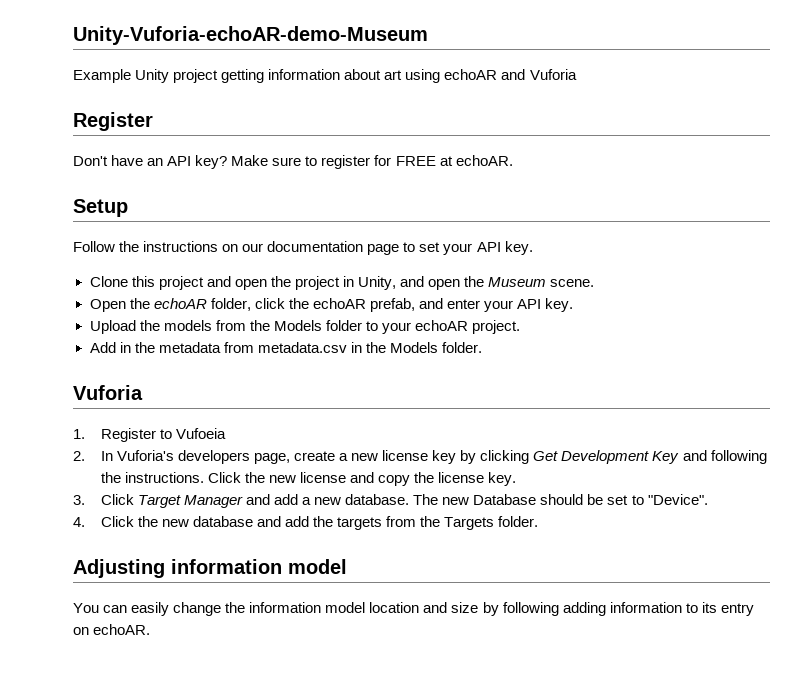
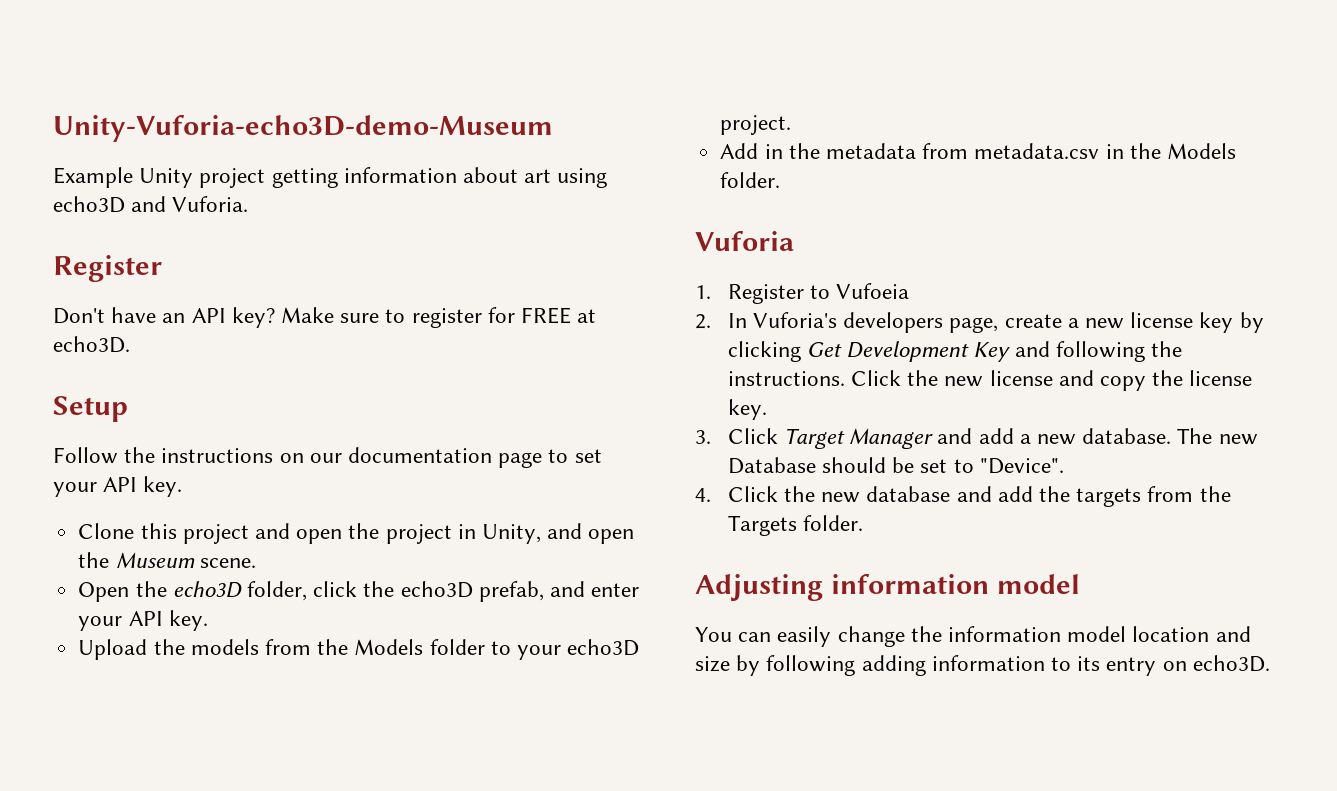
- Unity-Vuforia-echoAR-demo-Museum
+ Unity-Vuforia-echo3D-demo-Museum
- Example Unity project getting information about art using echoAR and Vuforia
+ Example Unity project getting information about art using echo3D and Vuforia.
- Make sure to register for FREE at echoAR.
+ Make sure to register for FREE at echo3D.
- Open the echoAR folder, click the echoAR prefab, and enter your API key.
+ Open the echo3D folder, click the echo3D prefab, and enter your API key.
- Upload the models from the Models folder to your echoAR project.
+ Upload the models from the Models folder to your echo3D project.
- You can easily change the information model location and size by following adding information to its entry on echoAR.
+ You can easily change the information model location and size by following adding information to its entry on echo3D.

